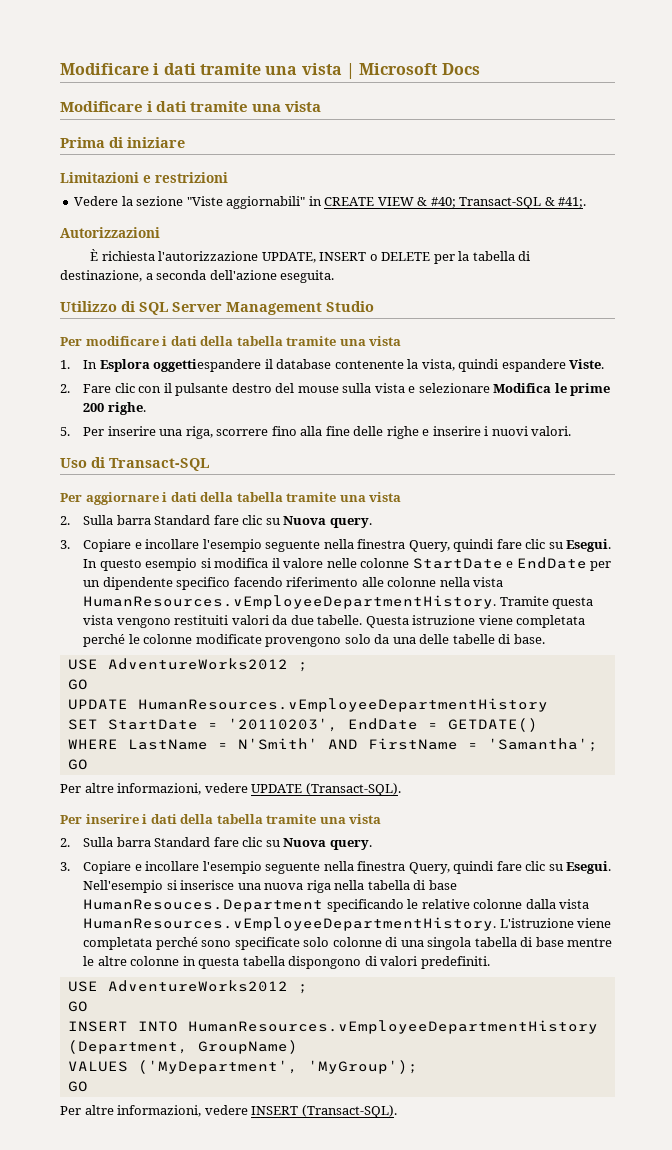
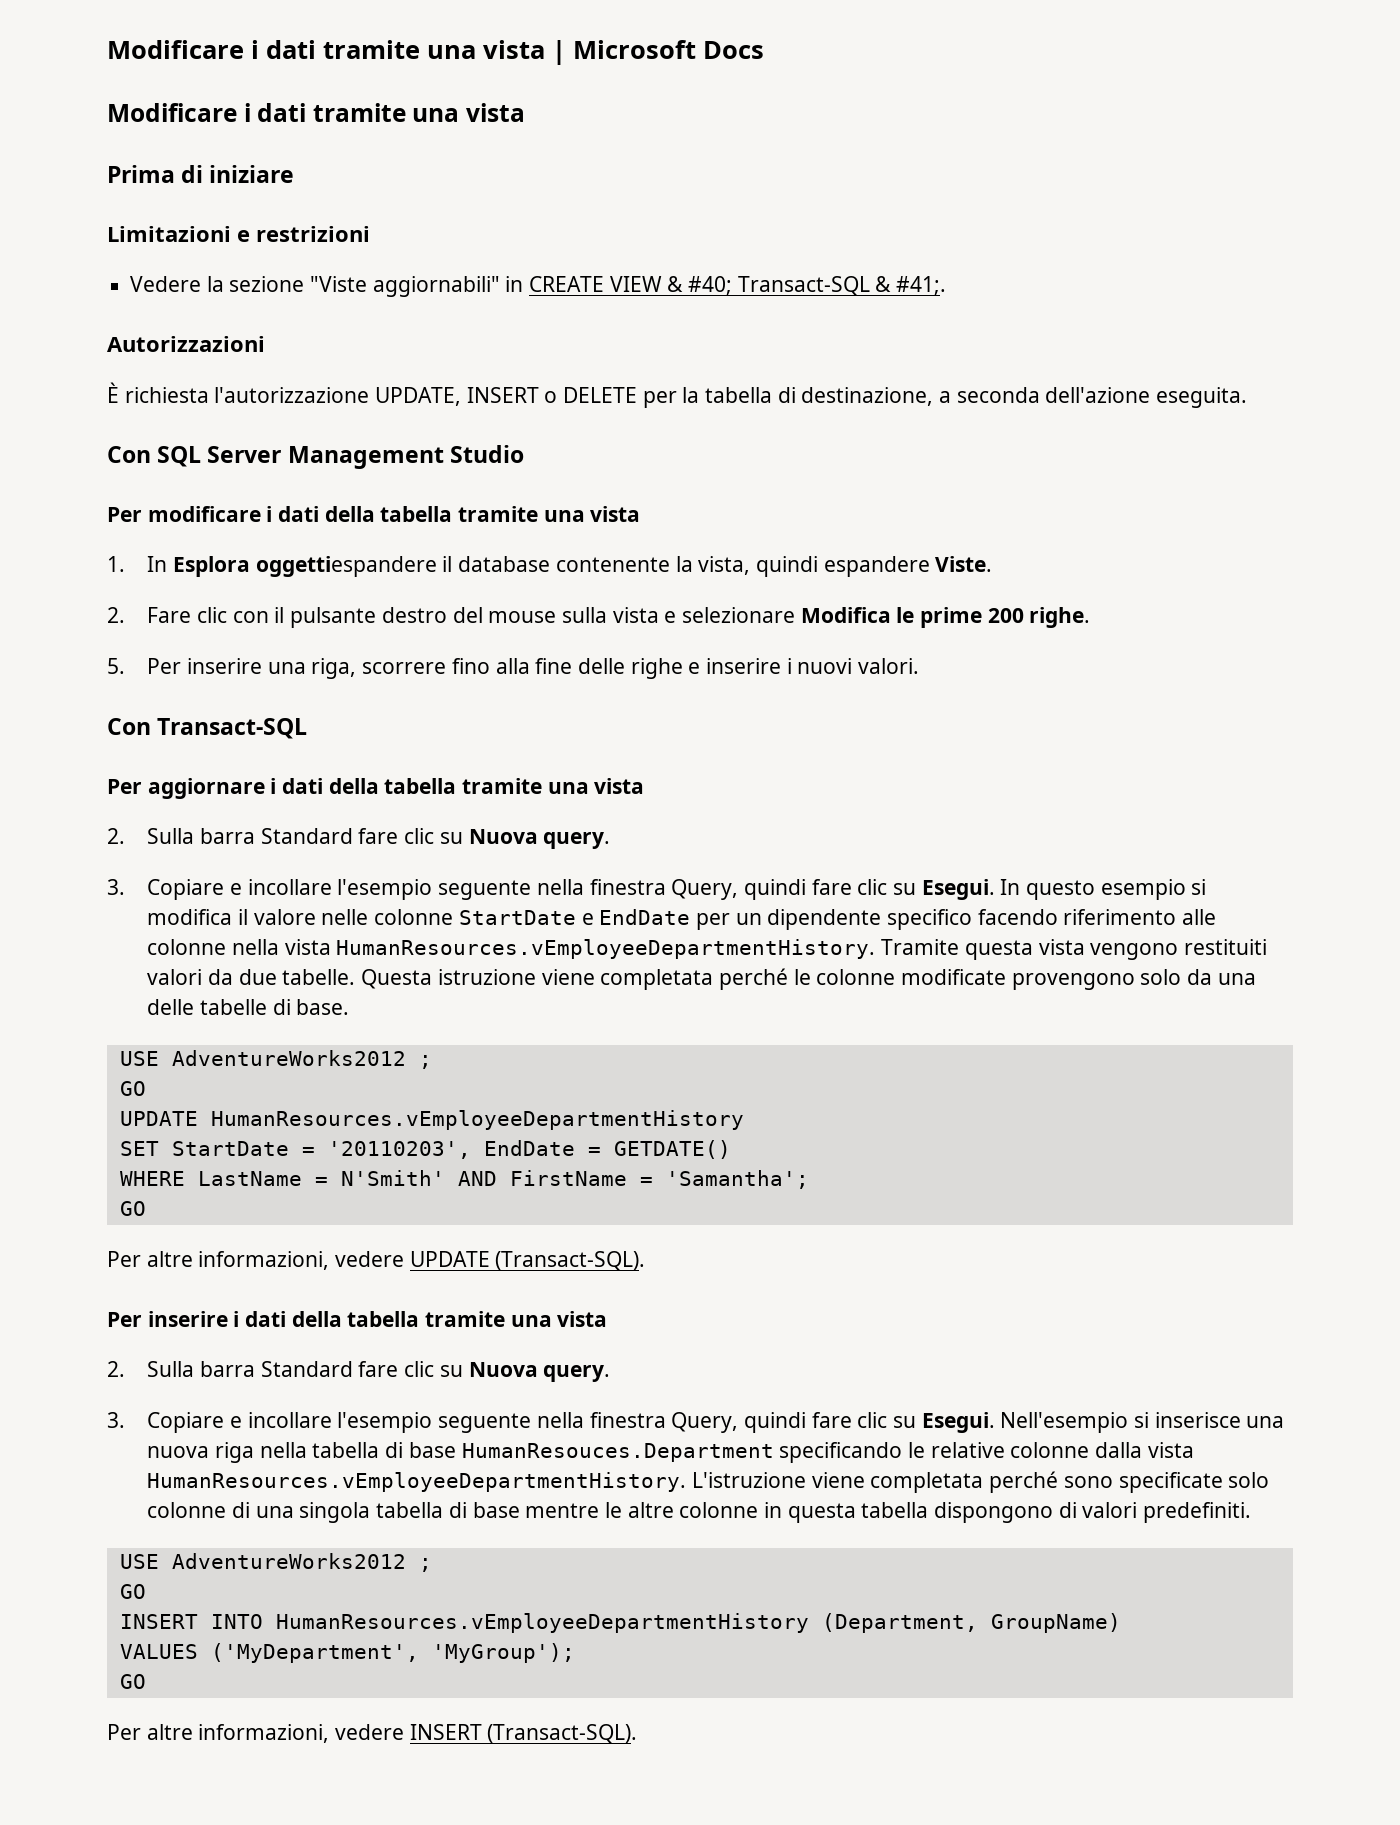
- Utilizzo di SQL Server Management Studio
+ Con SQL Server Management Studio
- Uso di Transact-SQL
+ Con Transact-SQL

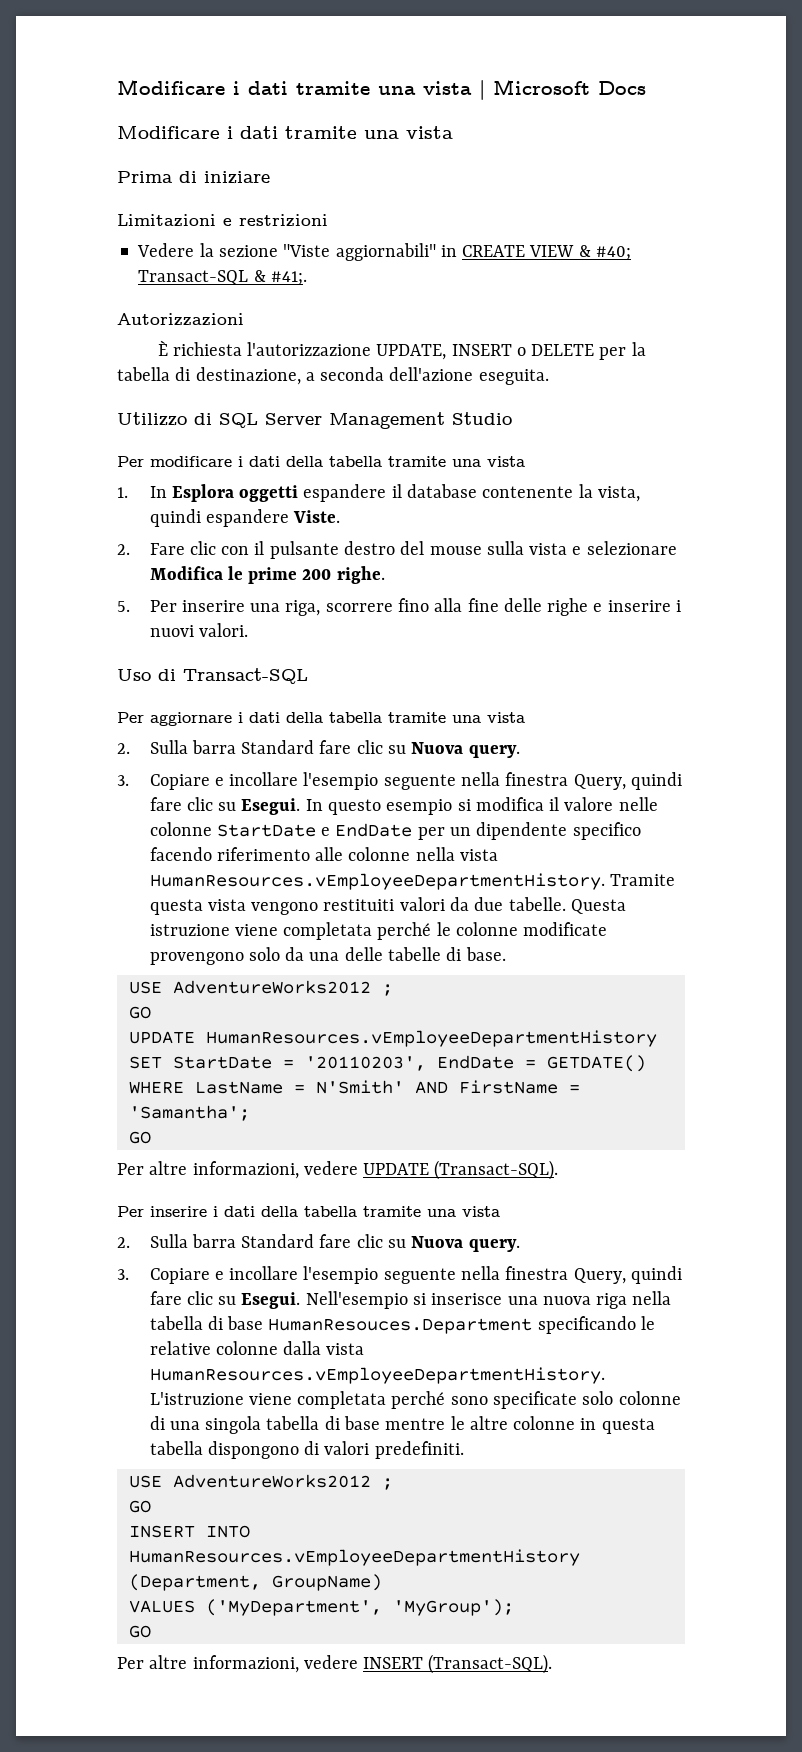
- Con SQL Server Management Studio
+ Utilizzo di SQL Server Management Studio
- 1. In Esplora oggettiespandere il database contenente la vista, quindi espandere Viste.
+ 1. In Esplora oggetti espandere il database contenente la vista, quindi espandere Viste.
- Con Transact-SQL
+ Uso di Transact-SQL

